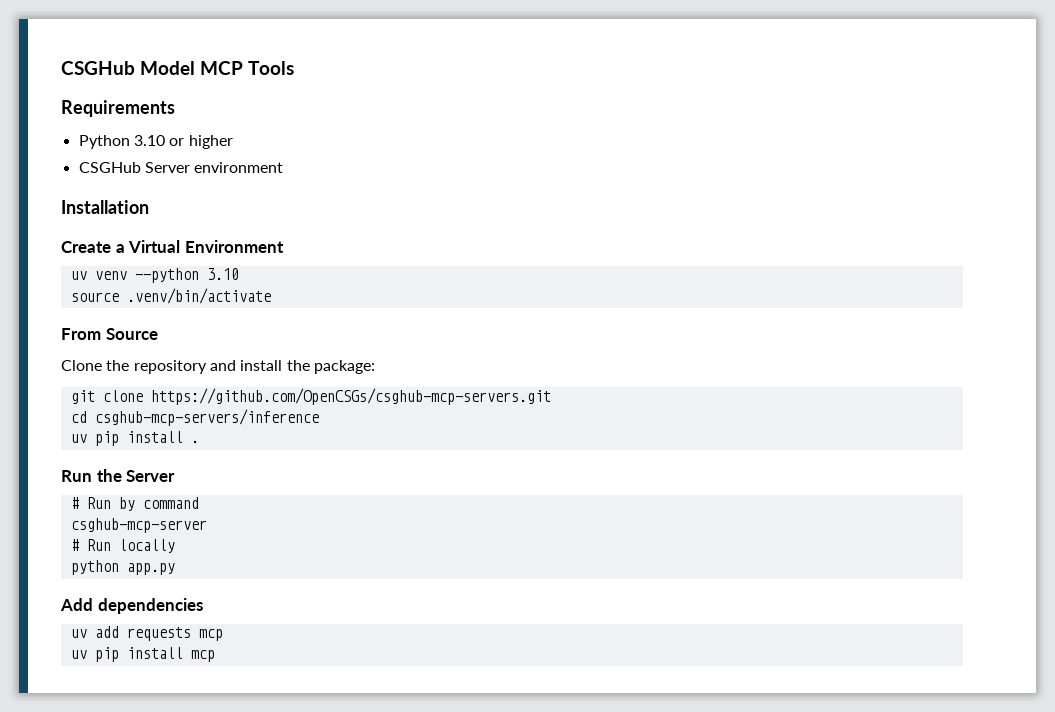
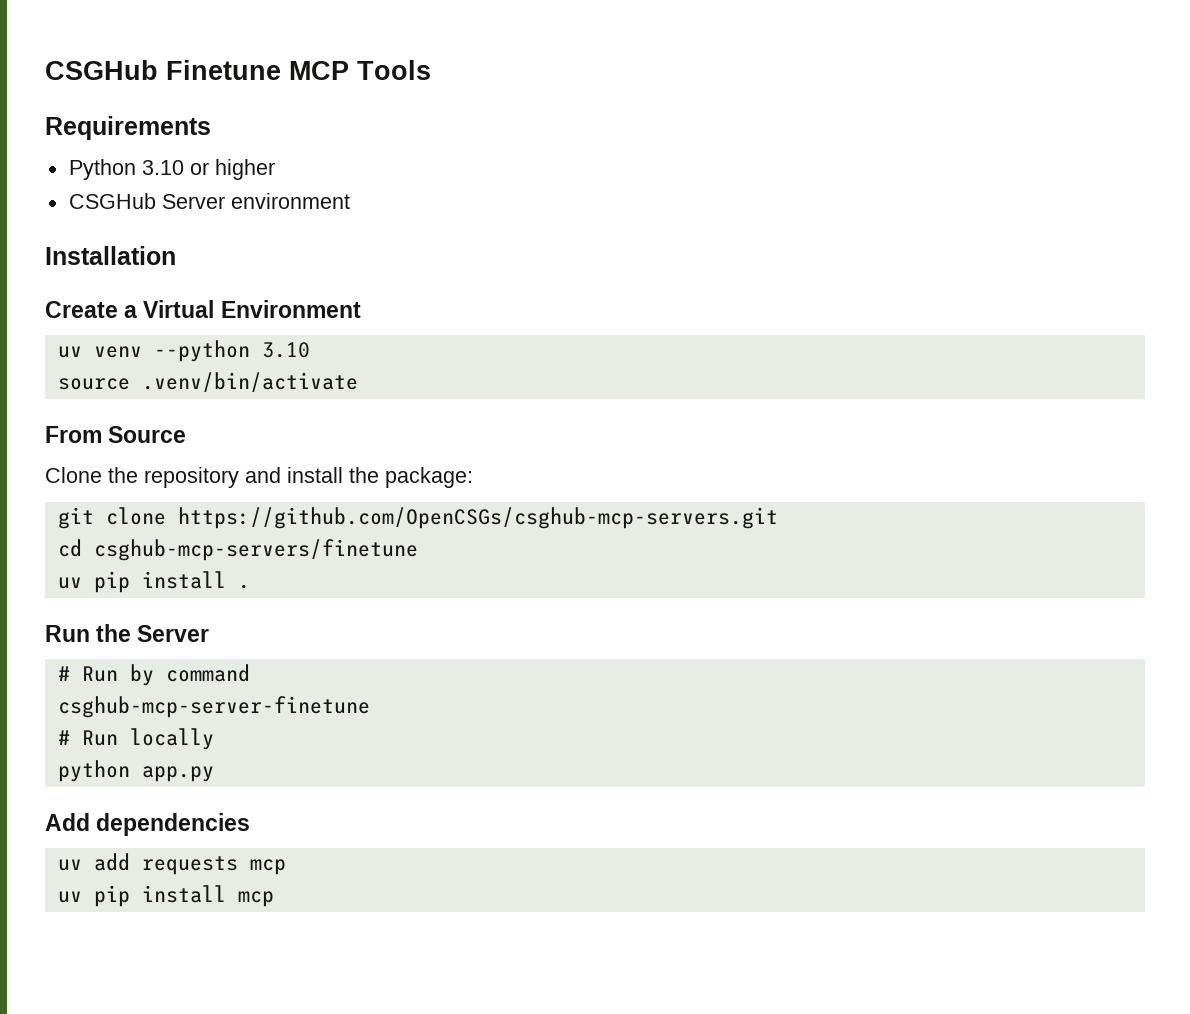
- CSGHub Model MCP Tools
+ CSGHub Finetune MCP Tools
- cd csghub-mcp-servers/inference
+ cd csghub-mcp-servers/finetune
- csghub-mcp-server
+ csghub-mcp-server-finetune

